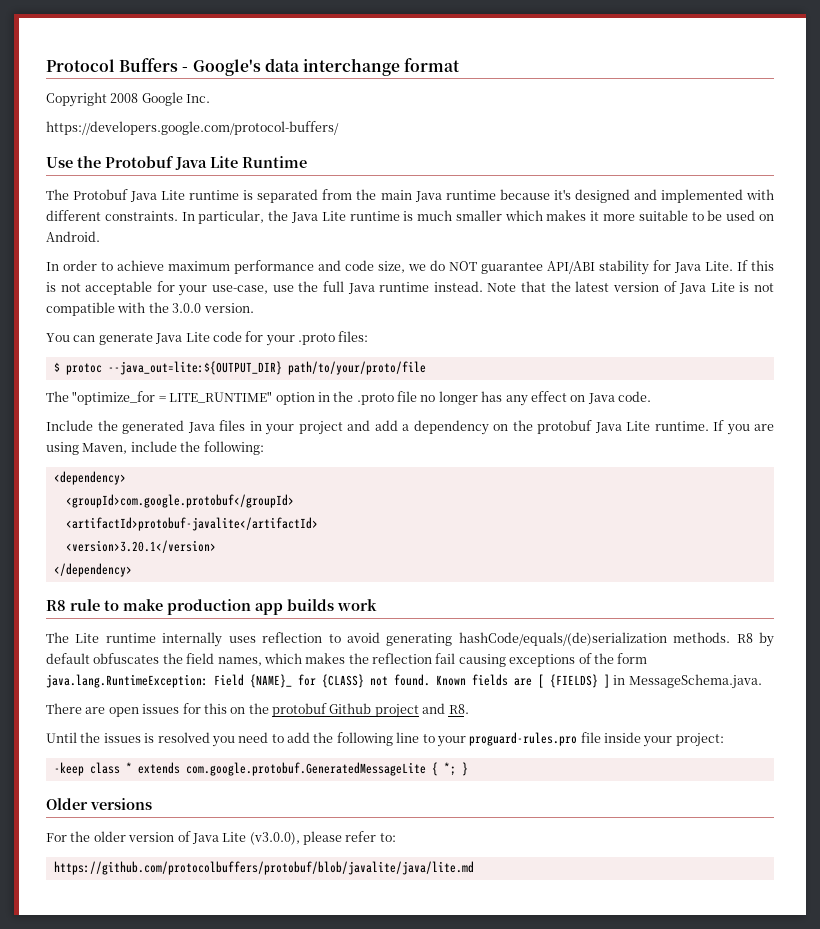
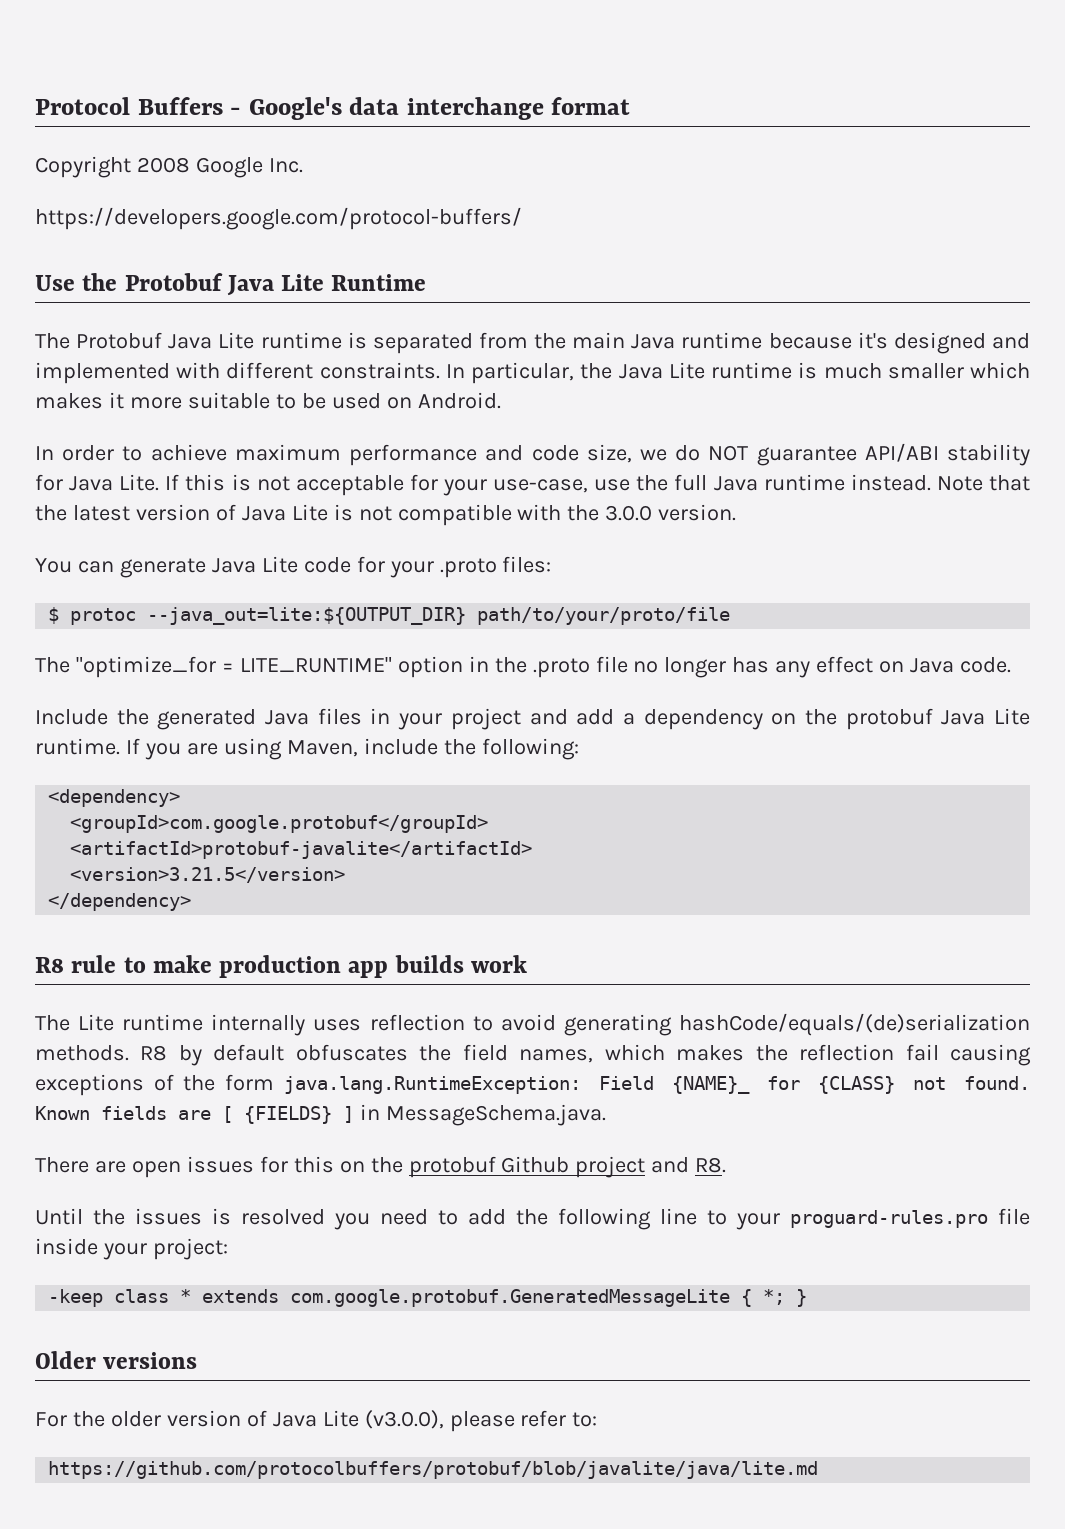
- <version>3.20.1</version>
+ <version>3.21.5</version>

